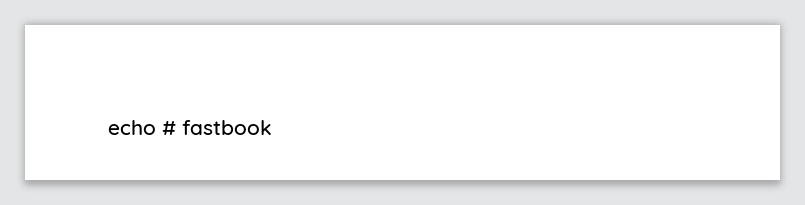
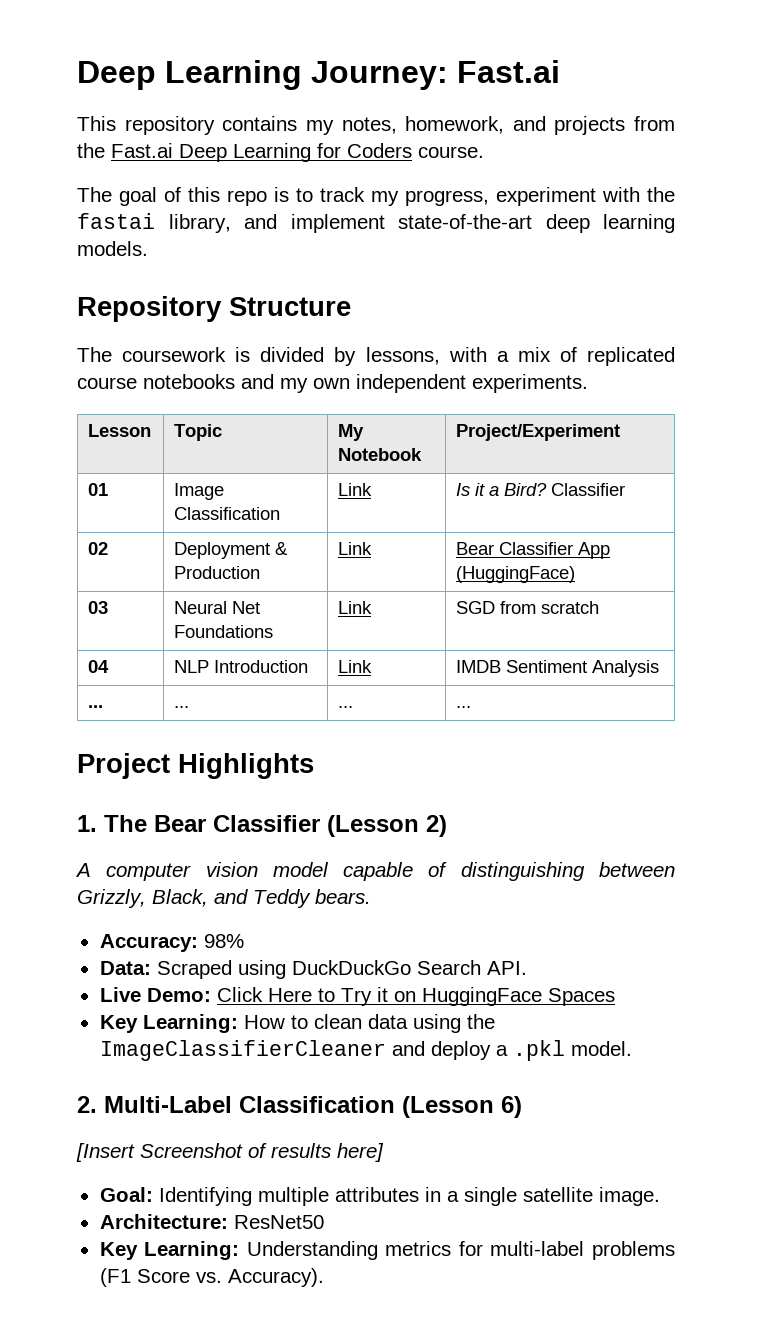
- echo # fastbook
+ Deep Learning Journey: Fast.ai
+ This repository contains my notes, homework, and projects from the Fast.ai Deep Learning for Coders course.
+ The goal of this repo is to track my progress, experiment with the fastai library, and implement state-of-the-art deep learning models.
+ Repository Structure
+ The coursework is divided by lessons, with a mix of replicated course notebooks and my own independent experiments.
+ Lesson | Topic | My Notebook | Project/Experiment
+ 01 | Image Classification | Link | Is it a Bird? Classifier
+ 02 | Deployment & Production | Link | Bear Classifier App (HuggingFace)
+ 03 | Neural Net Foundations | Link | SGD from scratch
+ 04 | NLP Introduction | Link | IMDB Sentiment Analysis
+ ... | ... | ... | ...
+ Project Highlights
+ 1. The Bear Classifier (Lesson 2)
+ A computer vision model capable of distinguishing between Grizzly, Black, and Teddy bears.
+ Accuracy: 98%
+ Data: Scraped using DuckDuckGo Search API.
+ Live Demo: Click Here to Try it on HuggingFace Spaces
+ Key Learning: How to clean data using the ImageClassifierCleaner and deploy a .pkl model.
+ 2. Multi-Label Classification (Lesson 6)
+ [Insert Screenshot of results here]
+ Goal: Identifying multiple attributes in a single satellite image.
+ Architecture: ResNet50
+ Key Learning: Understanding metrics for multi-label problems (F1 Score vs. Accuracy).

